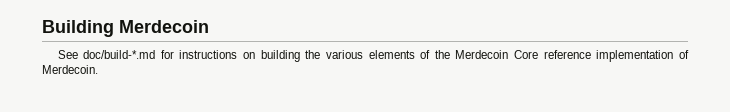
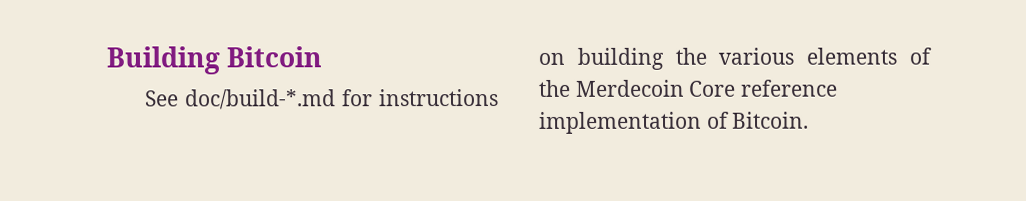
- Building Merdecoin
+ Building Bitcoin
- See doc/build-*.md for instructions on building the various elements of the Merdecoin Core reference implementation of Merdecoin.
+ See doc/build-*.md for instructions on building the various elements of the Merdecoin Core reference implementation of Bitcoin.

